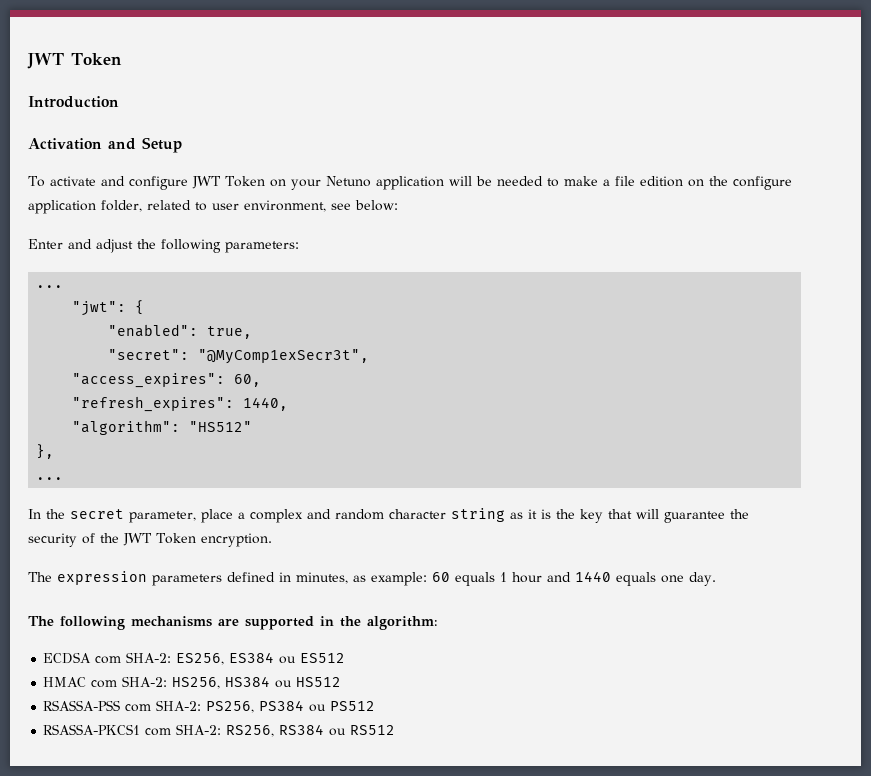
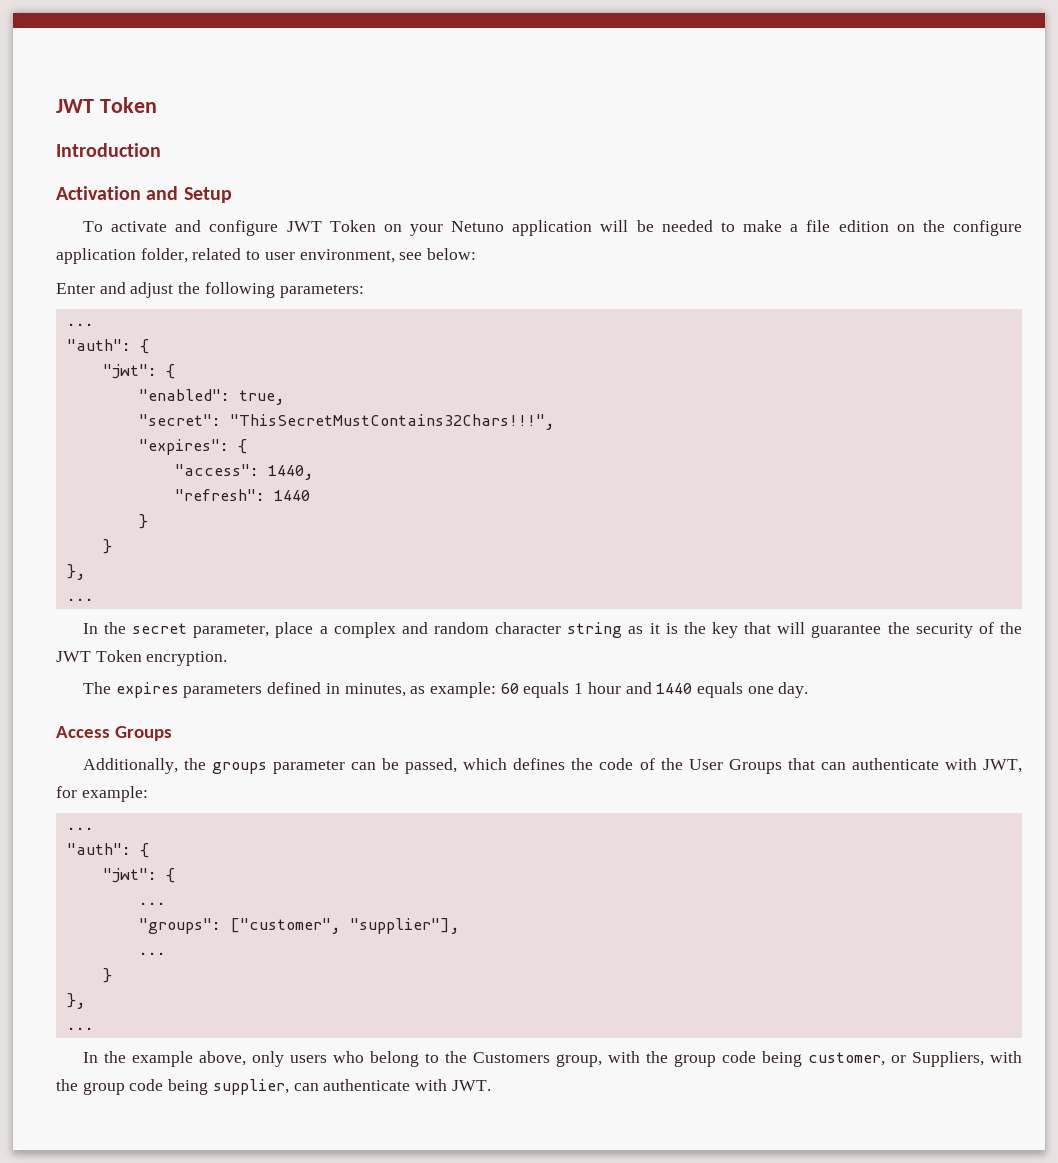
  Enter and adjust the following parameters:
  ...
+ "auth": {
- "secret": "@MyComp1exSecr3t",
- "access_expires": 60,
- "refresh_expires": 1440,
- "algorithm": "HS512"
+ "secret": "ThisSecretMustContains32Chars!!!",
+ "expires": {
+ "access": 1440,
+ "refresh": 1440
+ }
+ }
- The expression parameters defined in minutes, as example: 60 equals 1 hour and 1440 equals one day.
+ The expires parameters defined in minutes, as example: 60 equals 1 hour and 1440 equals one day.
- The following mechanisms are supported in the algorithm:
- ECDSA com SHA-2: ES256, ES384 ou ES512
- HMAC com SHA-2: HS256, HS384 ou HS512
- RSASSA-PSS com SHA-2: PS256, PS384 ou PS512
- RSASSA-PKCS1 com SHA-2: RS256, RS384 ou RS512
+ Access Groups
+ Additionally, the groups parameter can be passed, which defines the code of the User Groups that can authenticate with JWT, for example:
+ ...
+ "auth": {
+ "jwt": {
+ ...
+ "groups": ["customer", "supplier"],
+ ...
+ }
+ },
+ ...
+ In the example above, only users who belong to the Customers group, with the group code being customer, or Suppliers, with the group code being supplier, can authenticate with JWT.

